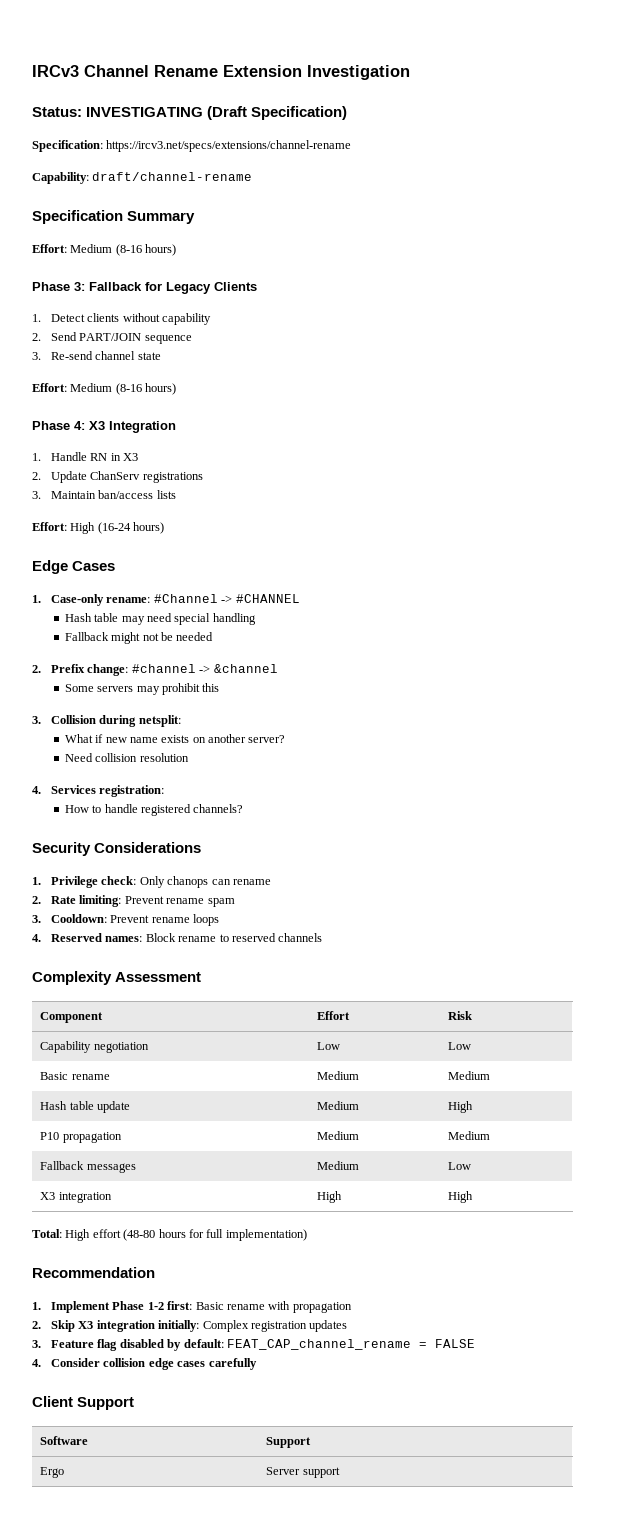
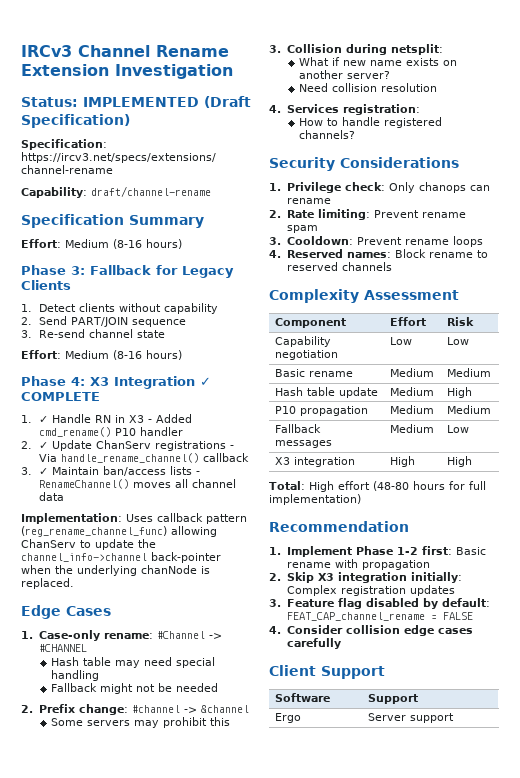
- Status: INVESTIGATING (Draft Specification)
+ Status: IMPLEMENTED (Draft Specification)
- Phase 4: X3 Integration
- 1. Handle RN in X3
- 2. Update ChanServ registrations
- 3. Maintain ban/access lists
- Effort: High (16-24 hours)
+ Phase 4: X3 Integration ✓ COMPLETE
+ 1. ✓ Handle RN in X3 - Added cmd_rename() P10 handler
+ 2. ✓ Update ChanServ registrations - Via handle_rename_channel() callback
+ 3. ✓ Maintain ban/access lists - RenameChannel() moves all channel data
+ Implementation: Uses callback pattern (reg_rename_channel_func) allowing ChanServ to update the channel_info->channel back-pointer when the underlying chanNode is replaced.

